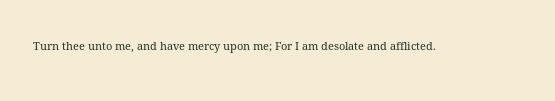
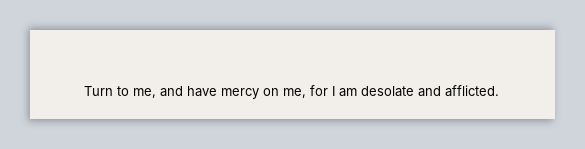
- Turn thee unto me, and have mercy upon me; For I am desolate and afflicted.
+ Turn to me, and have mercy on me, for I am desolate and afflicted.

